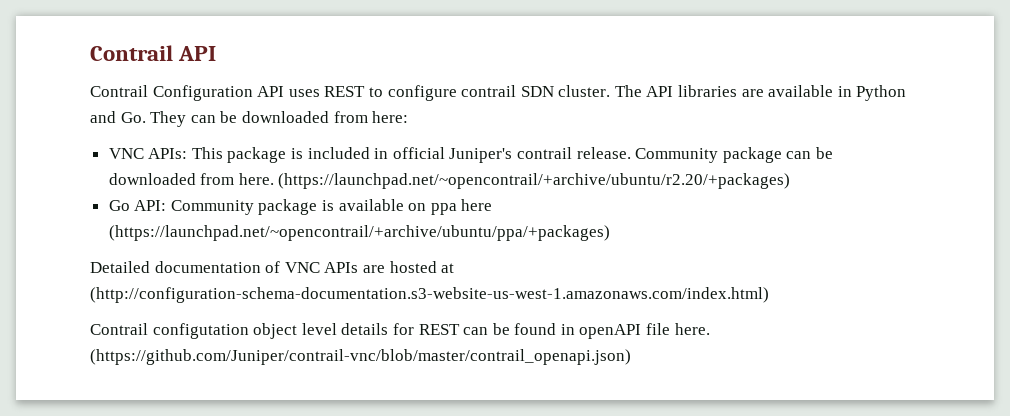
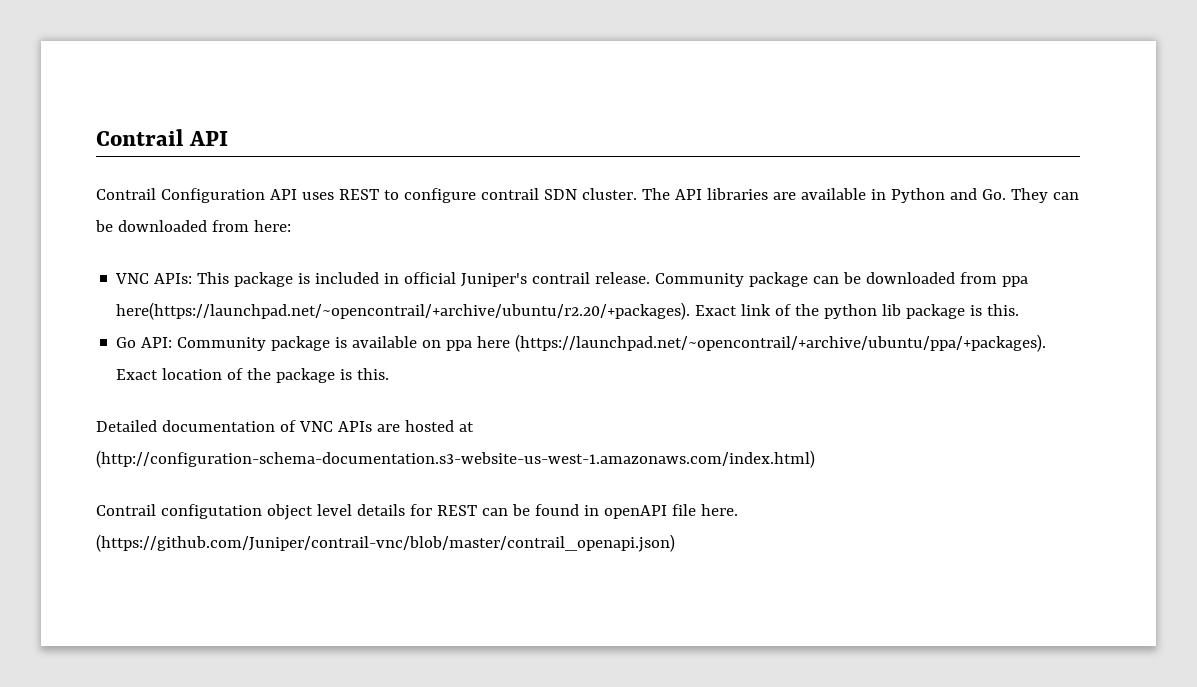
- Community package can be downloaded from here. (https://launchpad.net/~opencontrail/+archive/ubuntu/r2.20/+packages)
+ Community package can be downloaded from ppa here(https://launchpad.net/~opencontrail/+archive/ubuntu/r2.20/+packages). Exact link of the python lib package is this.
- Go API: Community package is available on ppa here (https://launchpad.net/~opencontrail/+archive/ubuntu/ppa/+packages)
+ Go API: Community package is available on ppa here (https://launchpad.net/~opencontrail/+archive/ubuntu/ppa/+packages). Exact location of the package is this.

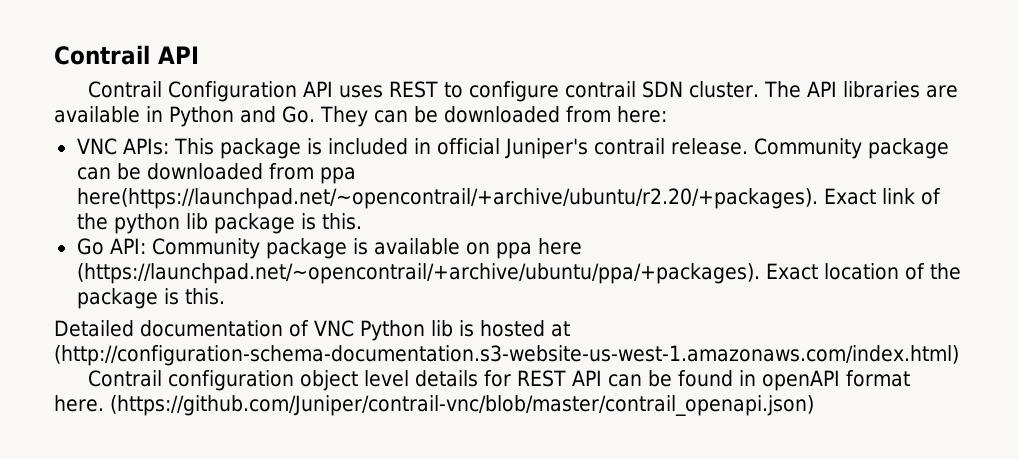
- Detailed documentation of VNC APIs are hosted at (http://configuration-schema-documentation.s3-website-us-west-1.amazonaws.com/index.html)
+ Detailed documentation of VNC Python lib is hosted at (http://configuration-schema-documentation.s3-website-us-west-1.amazonaws.com/index.html)
- Contrail configutation object level details for REST can be found in openAPI file here.
+ Contrail configuration object level details for REST API can be found in openAPI format here.

